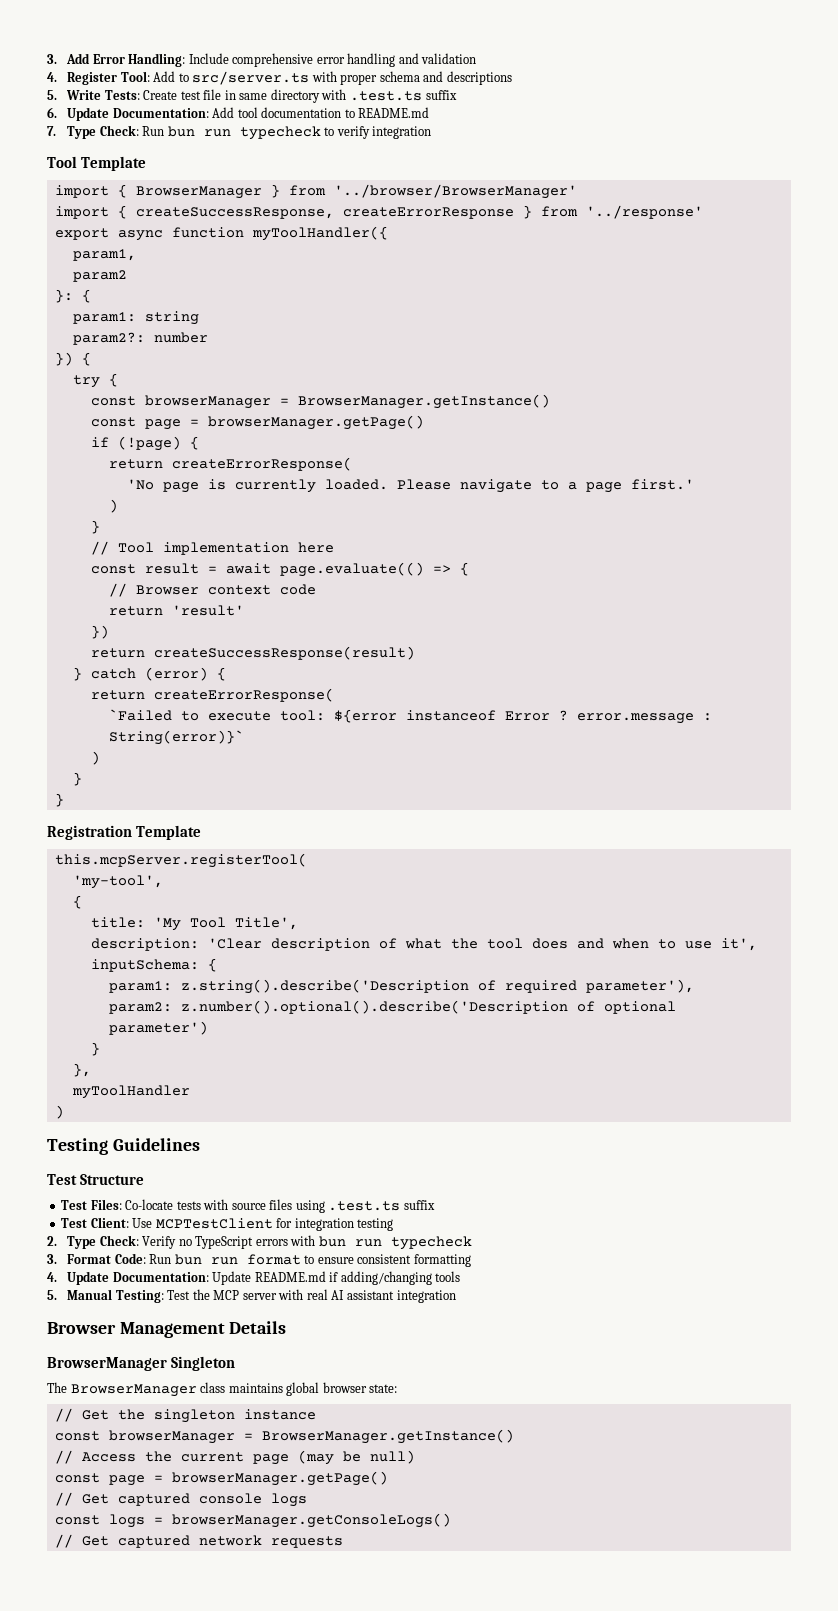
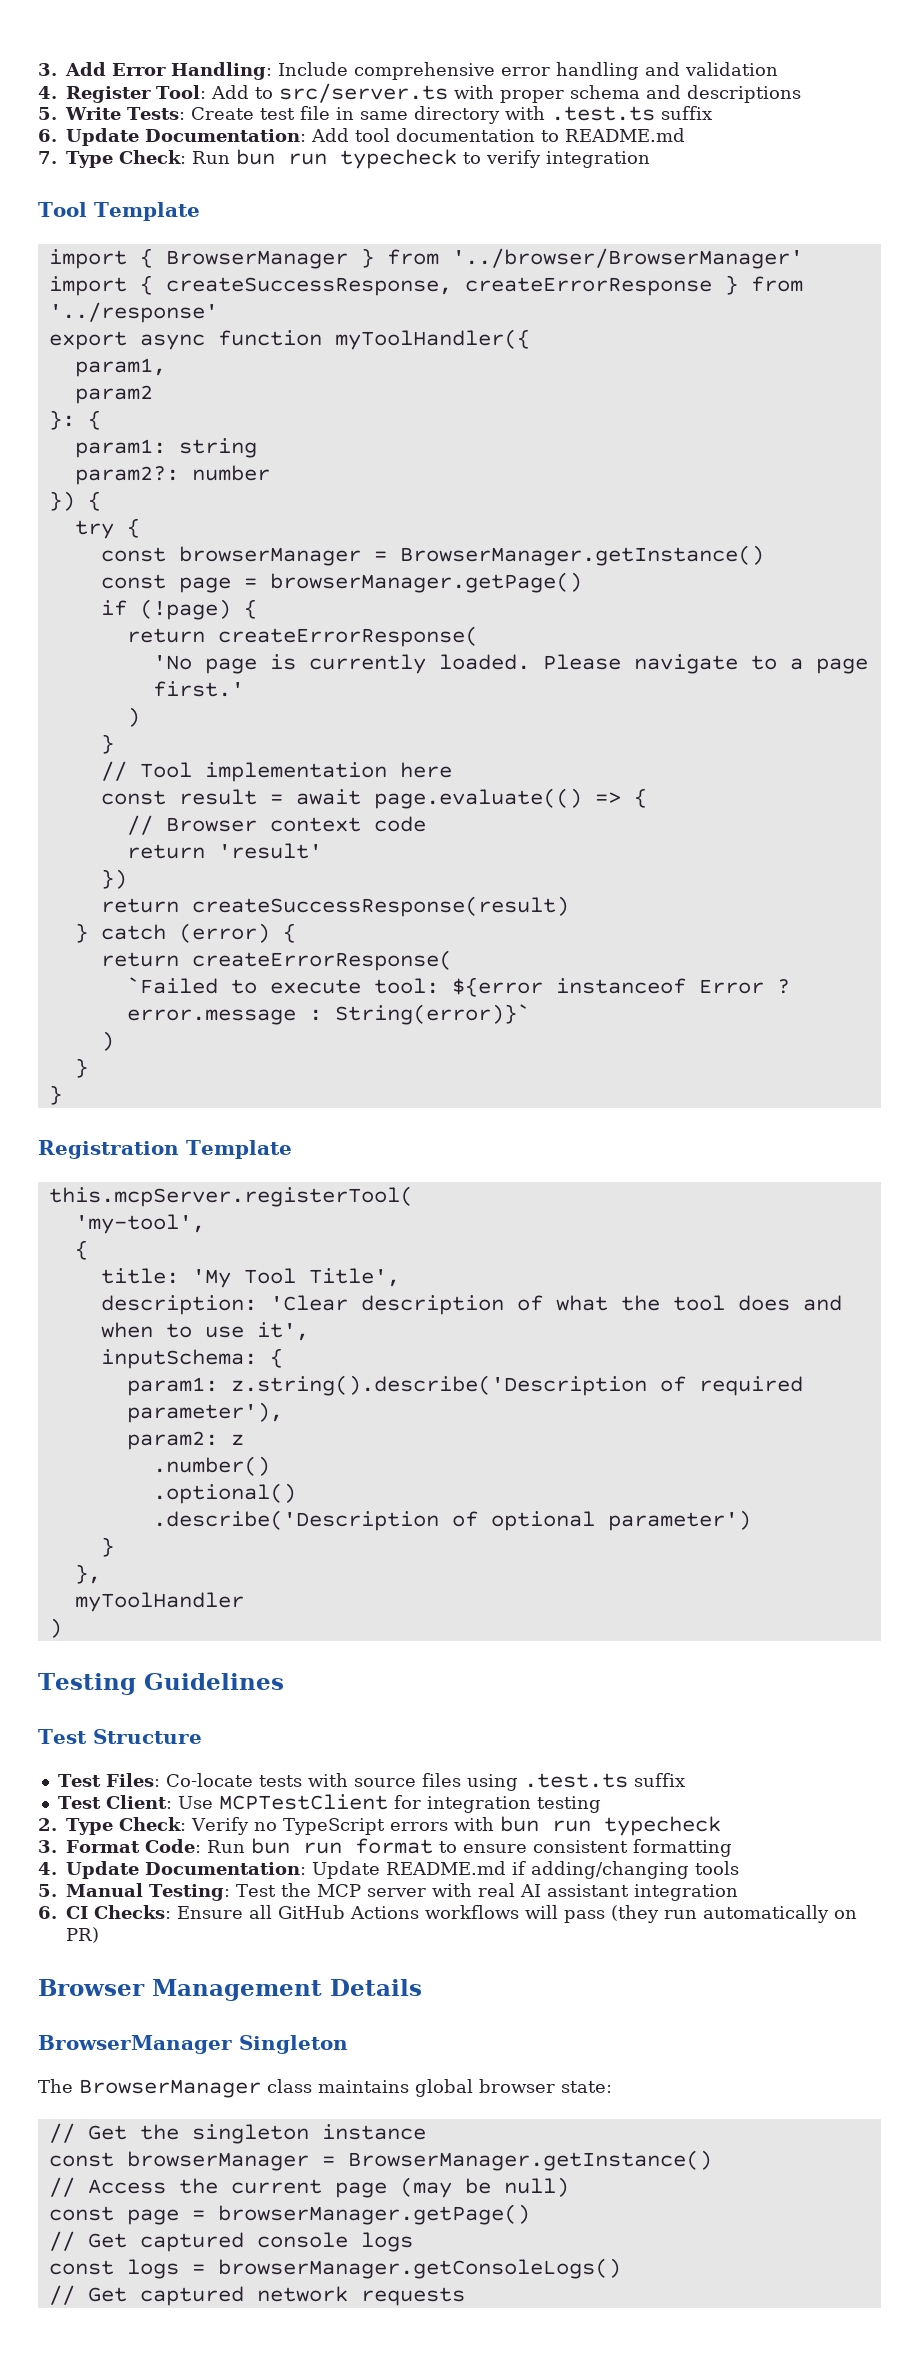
- param2: z.number().optional().describe('Description of optional parameter')
+ param2: z
+ .number()
+ .optional()
+ .describe('Description of optional parameter')
+ 6. CI Checks: Ensure all GitHub Actions workflows will pass (they run automatically on PR)

